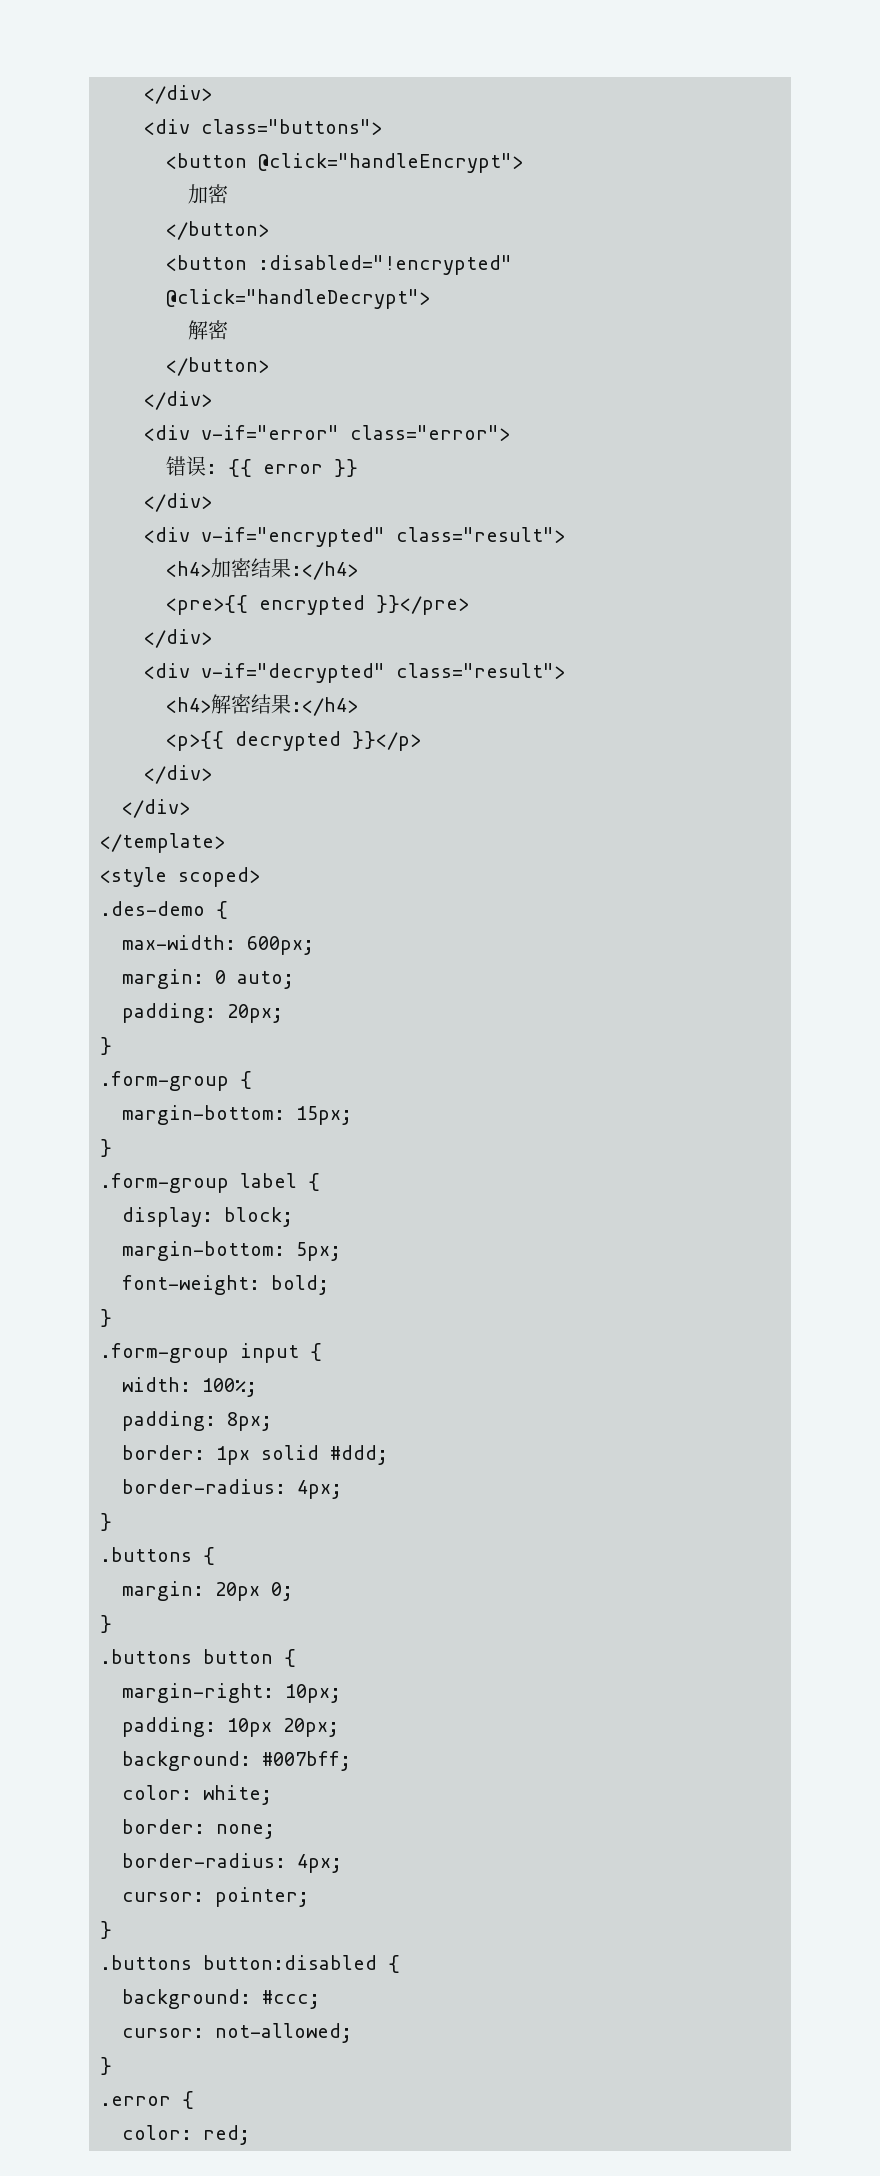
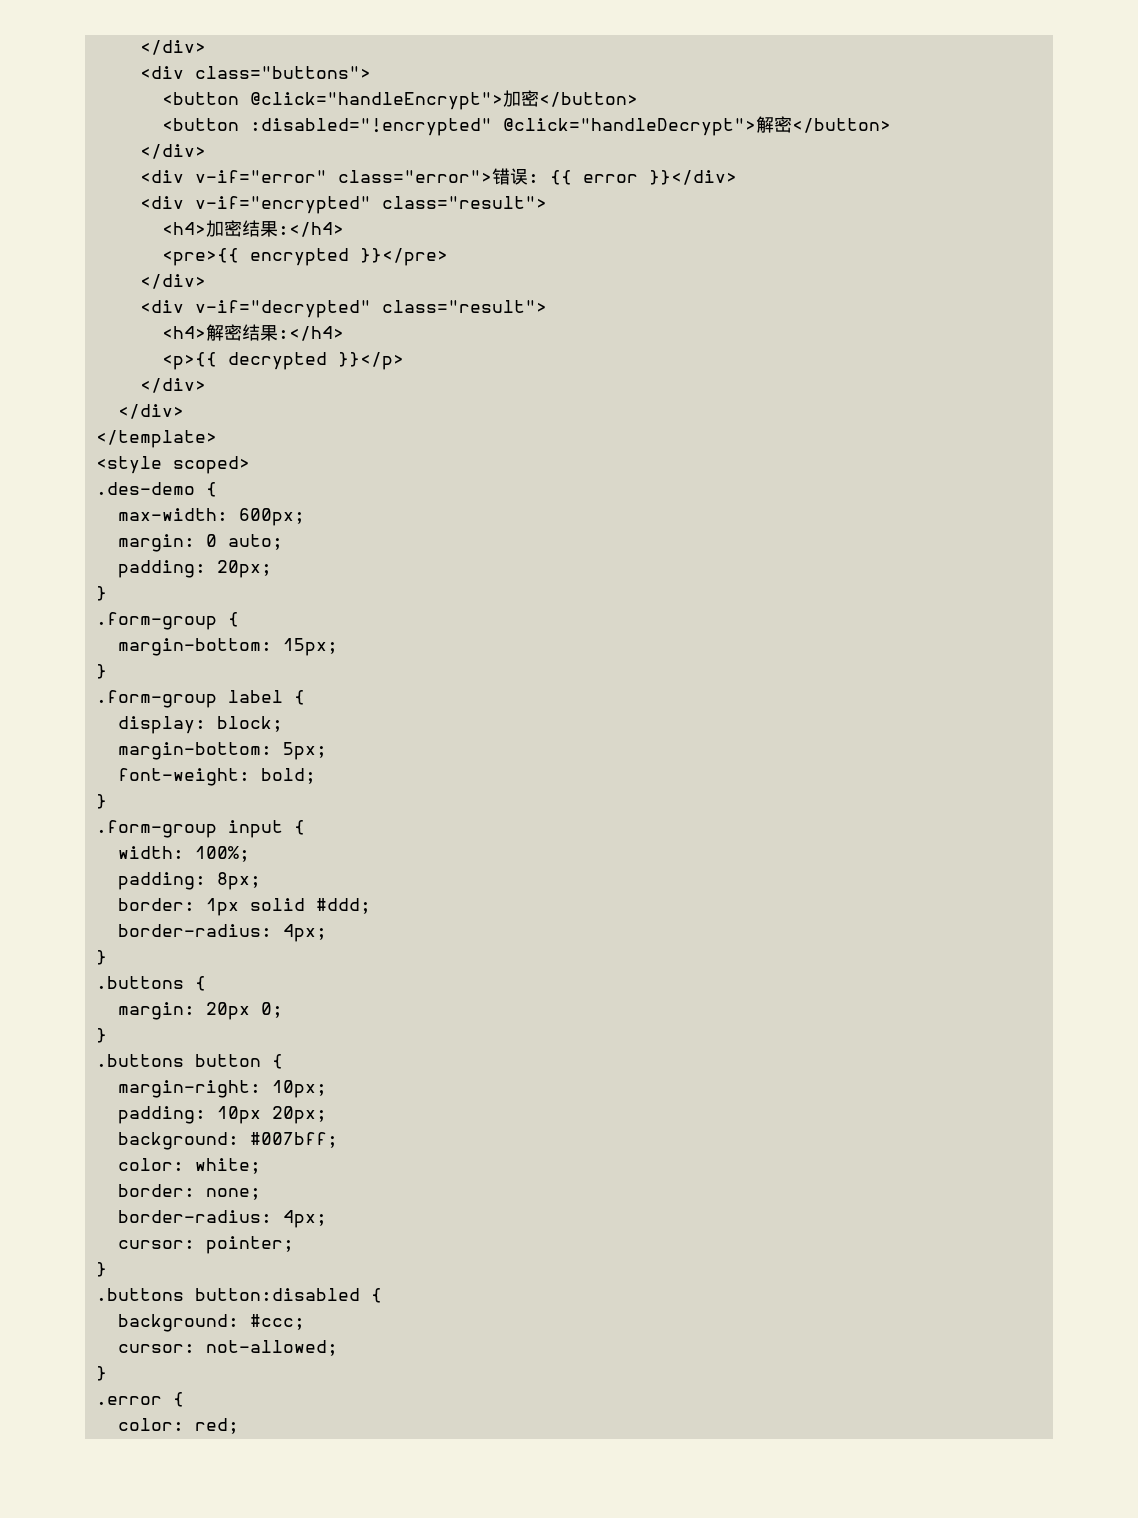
- <button @click="handleEncrypt">
- 加密
- </button>
+ <button @click="handleEncrypt">加密</button>
- <button :disabled="!encrypted" @click="handleDecrypt">
- 解密
- </button>
+ <button :disabled="!encrypted" @click="handleDecrypt">解密</button>
- <div v-if="error" class="error">
- 错误: {{ error }}
- </div>
+ <div v-if="error" class="error">错误: {{ error }}</div>

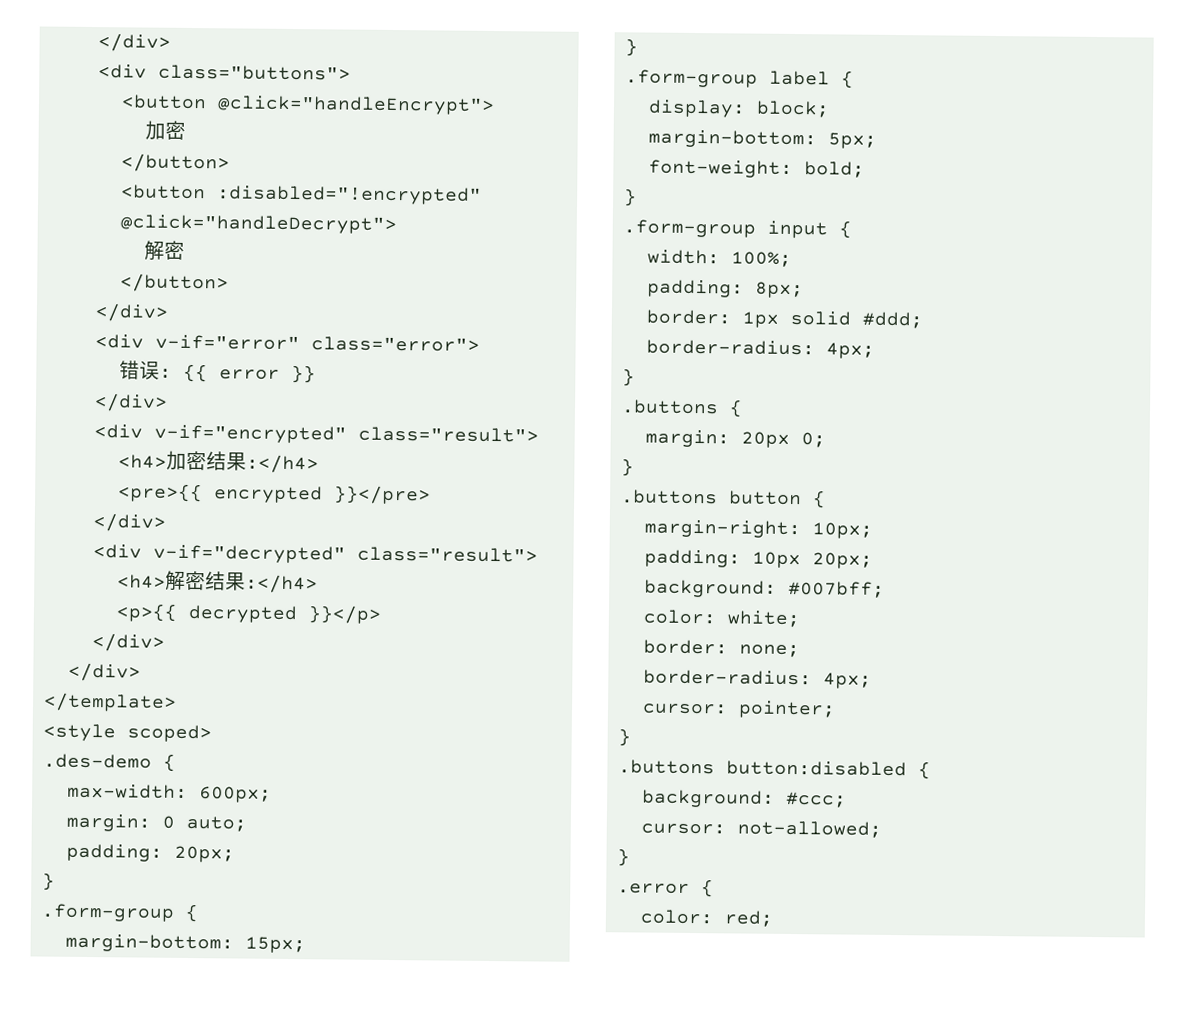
- <button @click="handleEncrypt">加密</button>
+ <button @click="handleEncrypt">
+ 加密
+ </button>
- <button :disabled="!encrypted" @click="handleDecrypt">解密</button>
+ <button :disabled="!encrypted" @click="handleDecrypt">
+ 解密
+ </button>
- <div v-if="error" class="error">错误: {{ error }}</div>
+ <div v-if="error" class="error">
+ 错误: {{ error }}
+ </div>

